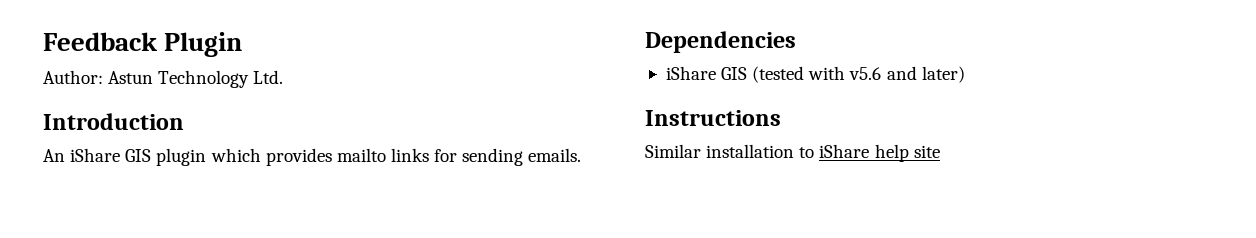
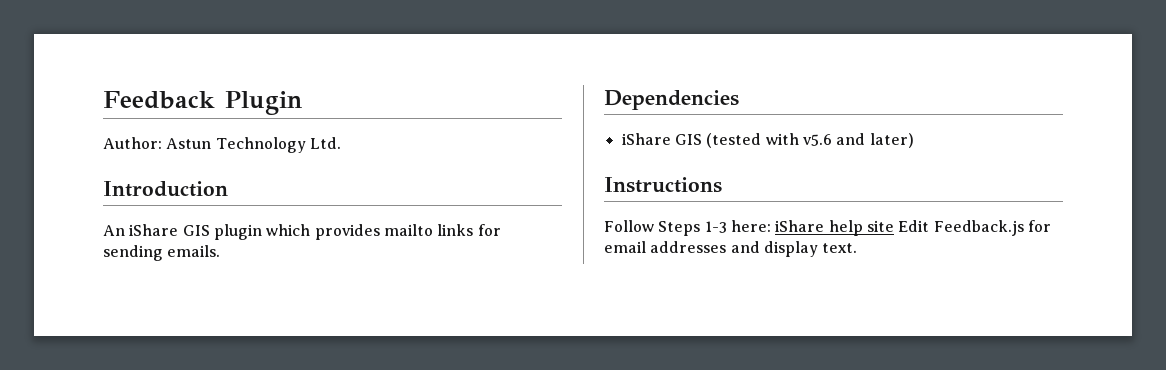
- Similar installation to iShare help site
+ Follow Steps 1-3 here: iShare help site Edit Feedback.js for email addresses and display text.

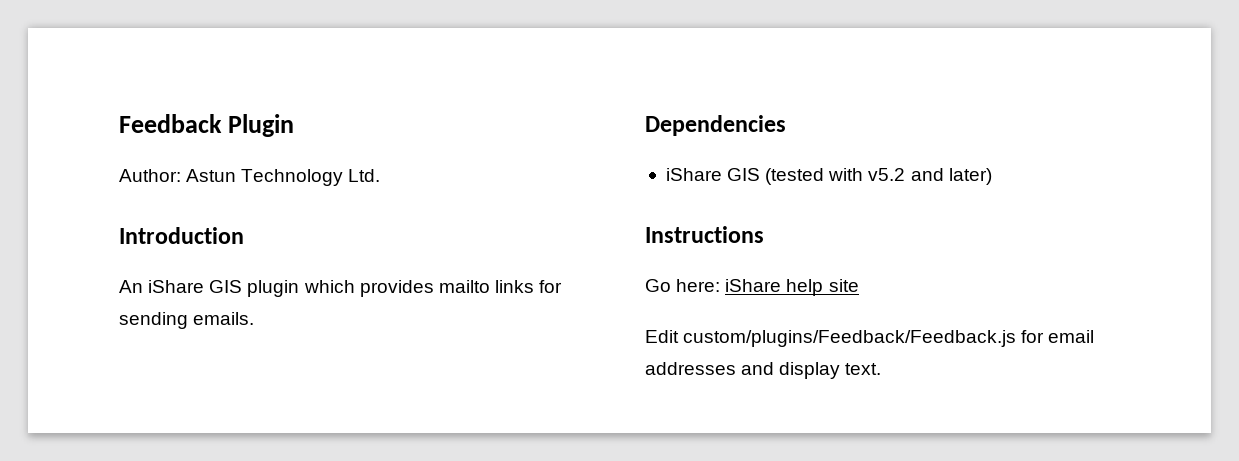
- iShare GIS (tested with v5.6 and later)
+ iShare GIS (tested with v5.2 and later)
- Follow Steps 1-3 here: iShare help site Edit Feedback.js for email addresses and display text.
+ Go here: iShare help site
+ Edit custom/plugins/Feedback/Feedback.js for email addresses and display text.

